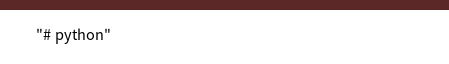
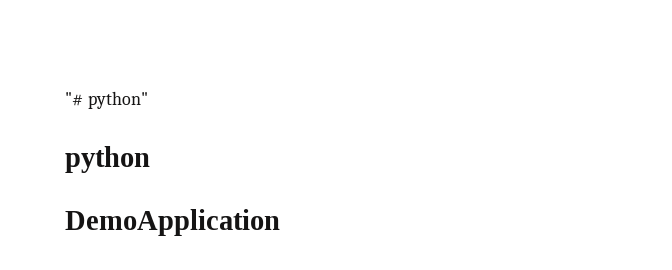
+ python
+ DemoApplication

